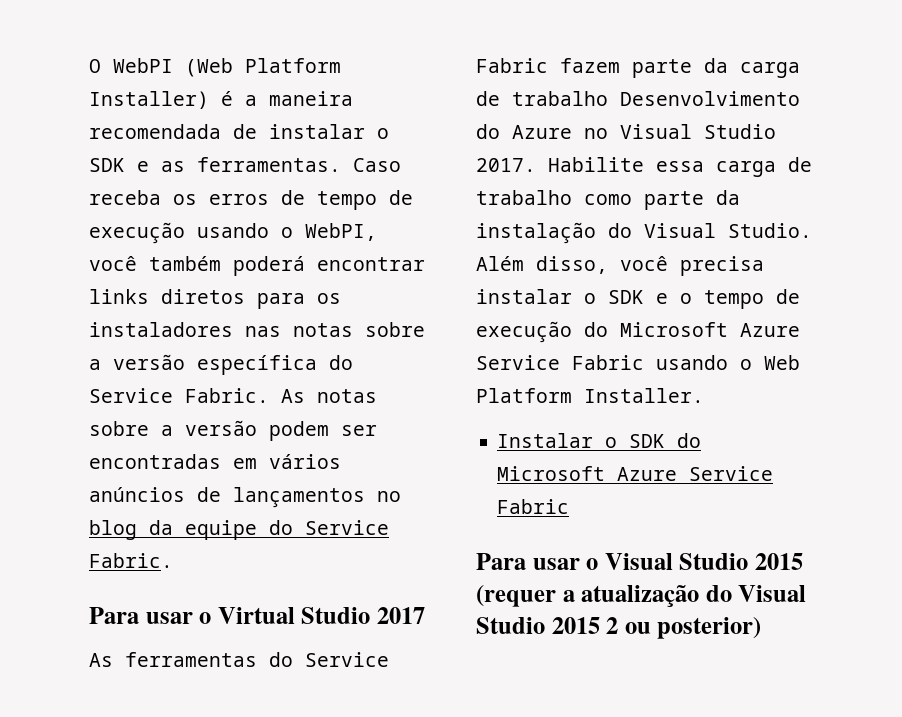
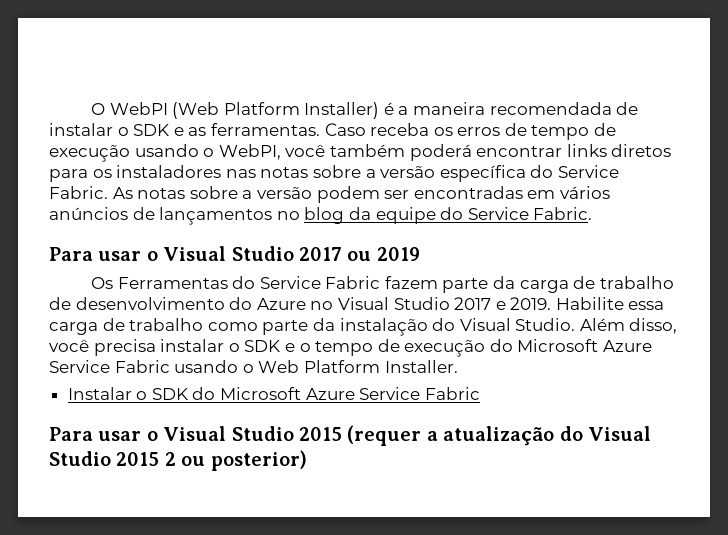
- Para usar o Virtual Studio 2017
- As ferramentas do Service Fabric fazem parte da carga de trabalho Desenvolvimento do Azure no Visual Studio 2017.
+ Para usar o Visual Studio 2017 ou 2019
+ Os Ferramentas do Service Fabric fazem parte da carga de trabalho de desenvolvimento do Azure no Visual Studio 2017 e 2019.

